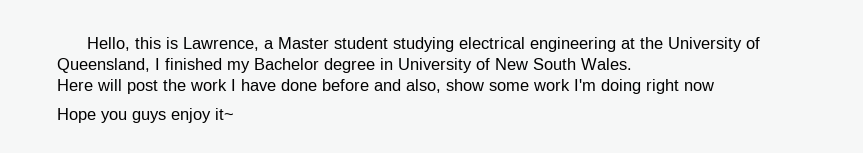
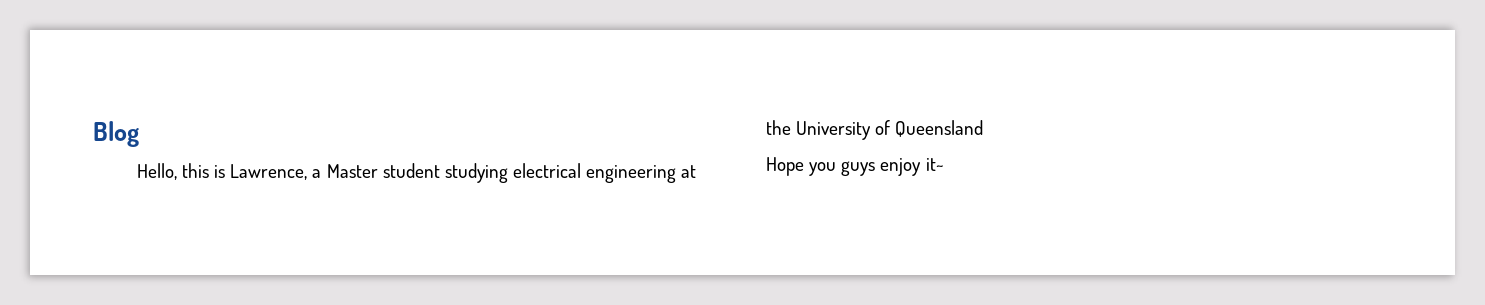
+ Blog
- Hello, this is Lawrence, a Master student studying electrical engineering at the University of Queensland, I finished my Bachelor degree in University of New South Wales.
- Here will post the work I have done before and also, show some work I'm doing right now
+ Hello, this is Lawrence, a Master student studying electrical engineering at the University of Queensland

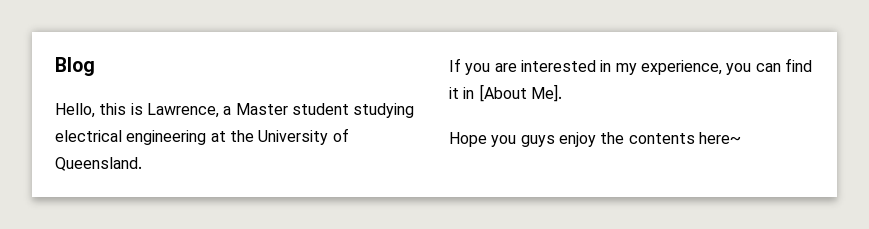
- Hello, this is Lawrence, a Master student studying electrical engineering at the University of Queensland
+ Hello, this is Lawrence, a Master student studying electrical engineering at the University of Queensland.
+ If you are interested in my experience, you can find it in [About Me].
- Hope you guys enjoy it~
+ Hope you guys enjoy the contents here~

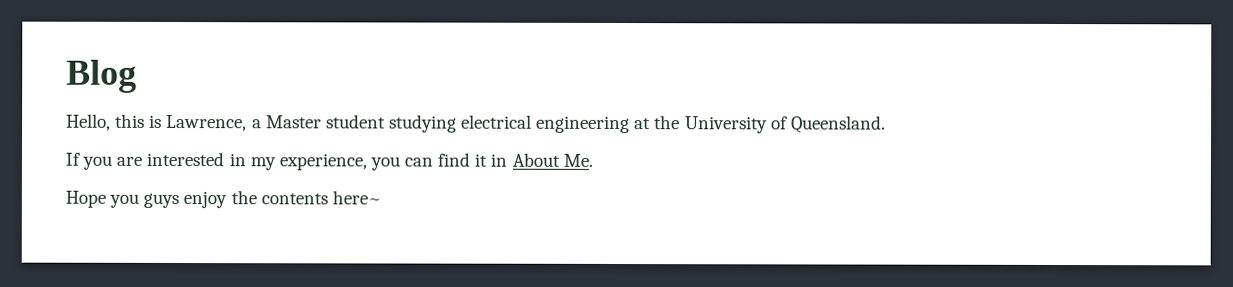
- If you are interested in my experience, you can find it in [About Me].
+ If you are interested in my experience, you can find it in About Me.

